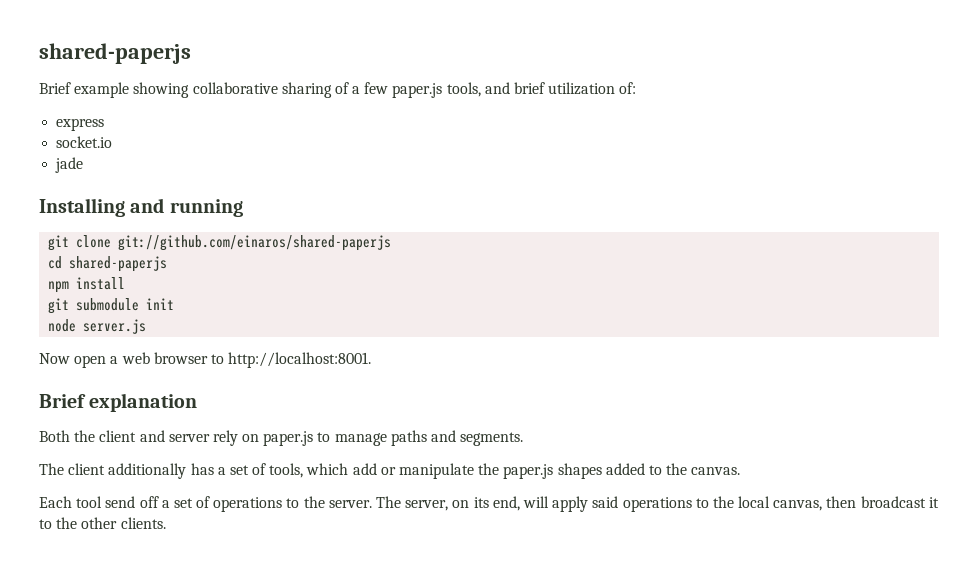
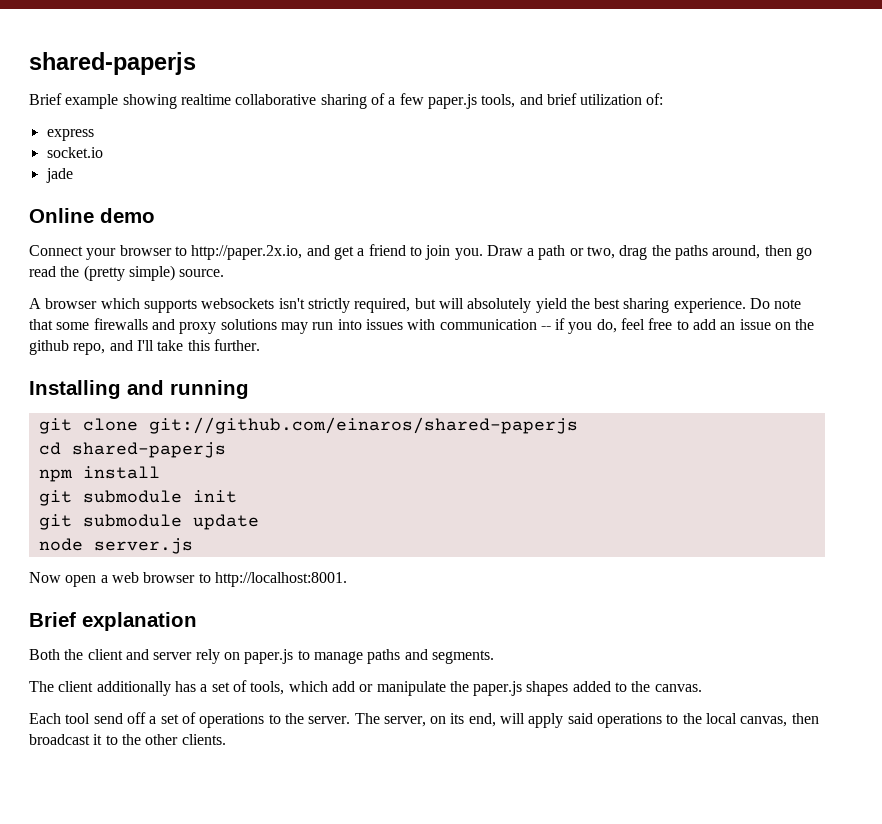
- Brief example showing collaborative sharing of a few paper.js tools, and brief utilization of:
+ Brief example showing realtime collaborative sharing of a few paper.js tools, and brief utilization of:
+ Online demo
+ Connect your browser to http://paper.2x.io, and get a friend to join you. Draw a path or two, drag the paths around, then go read the (pretty simple) source.
+ A browser which supports websockets isn't strictly required, but will absolutely yield the best sharing experience. Do note that some firewalls and proxy solutions may run into issues with communication -- if you do, feel free to add an issue on the github repo, and I'll take this further.
+ git submodule update

